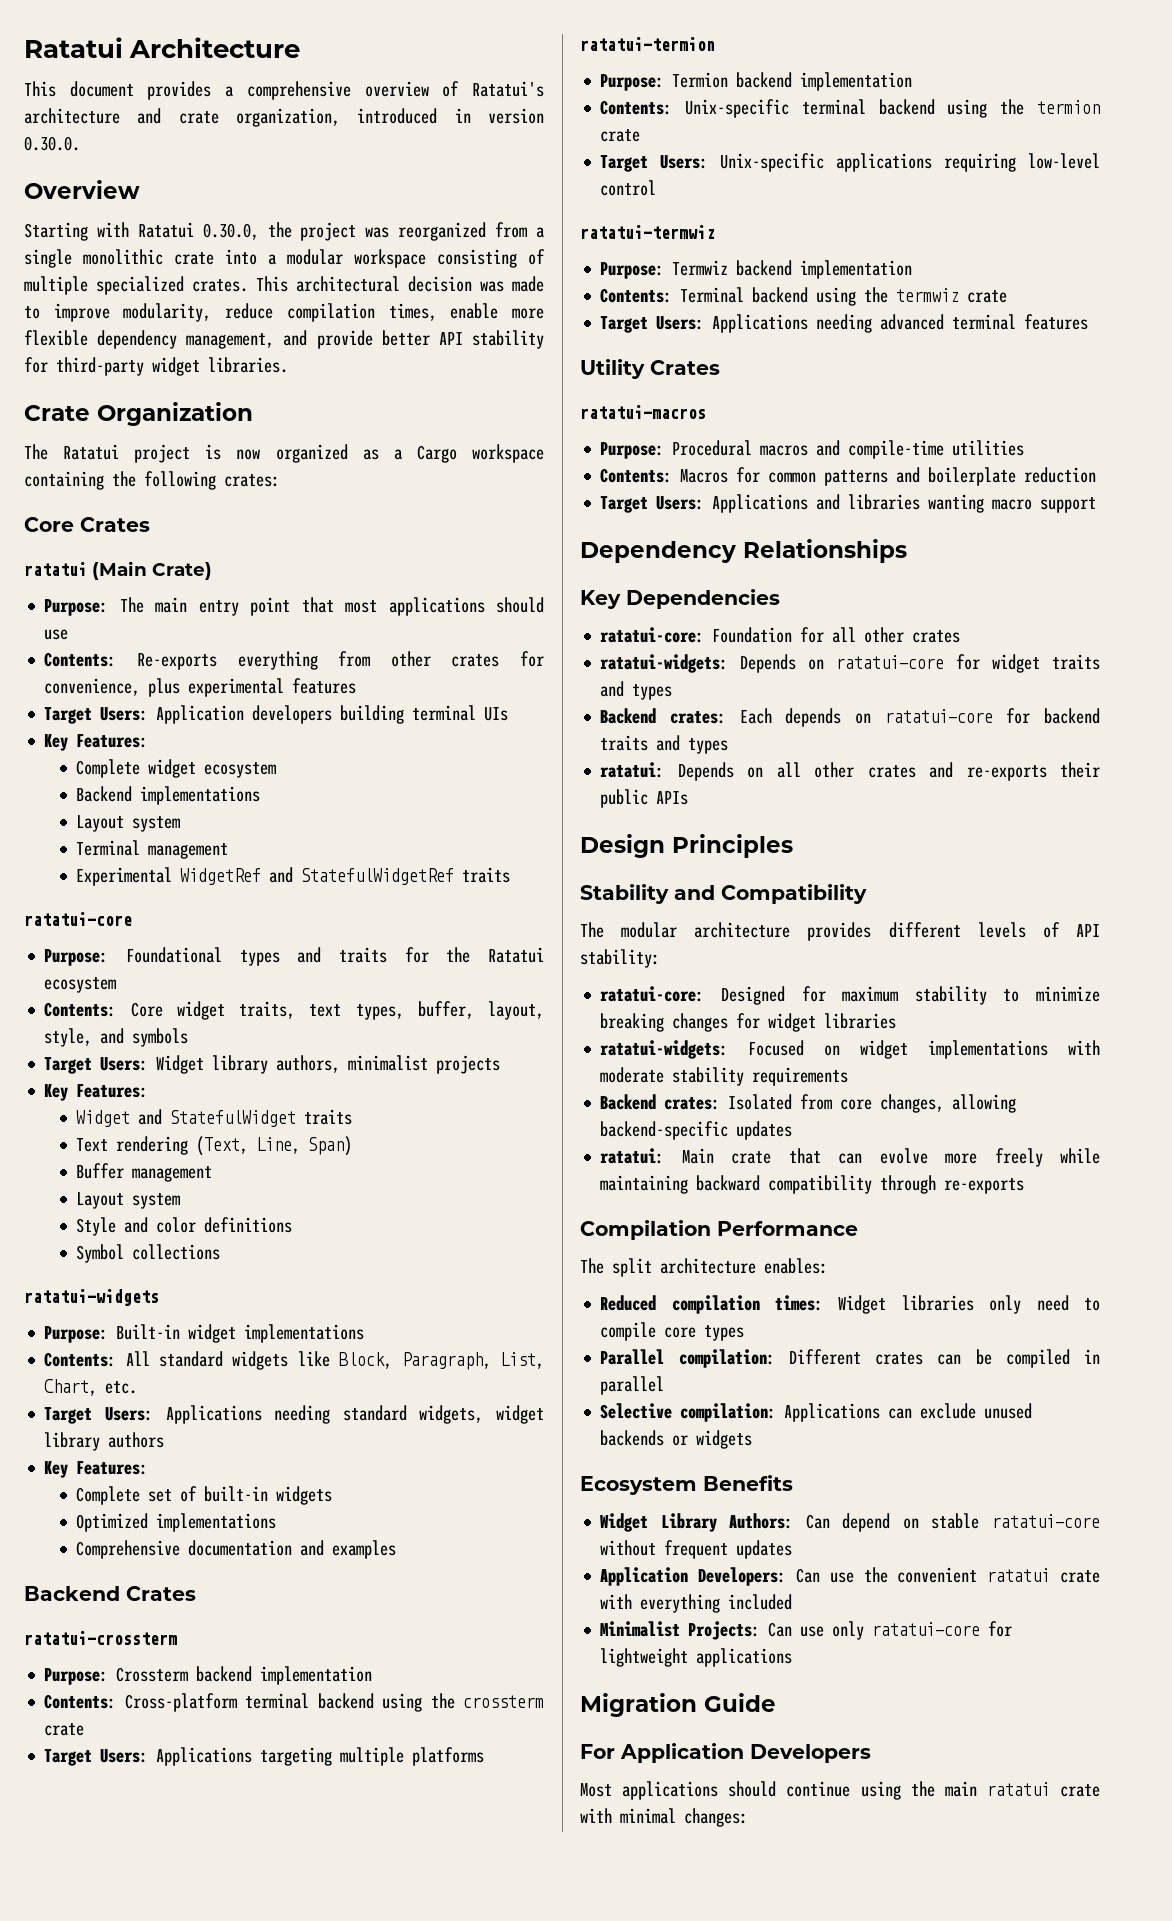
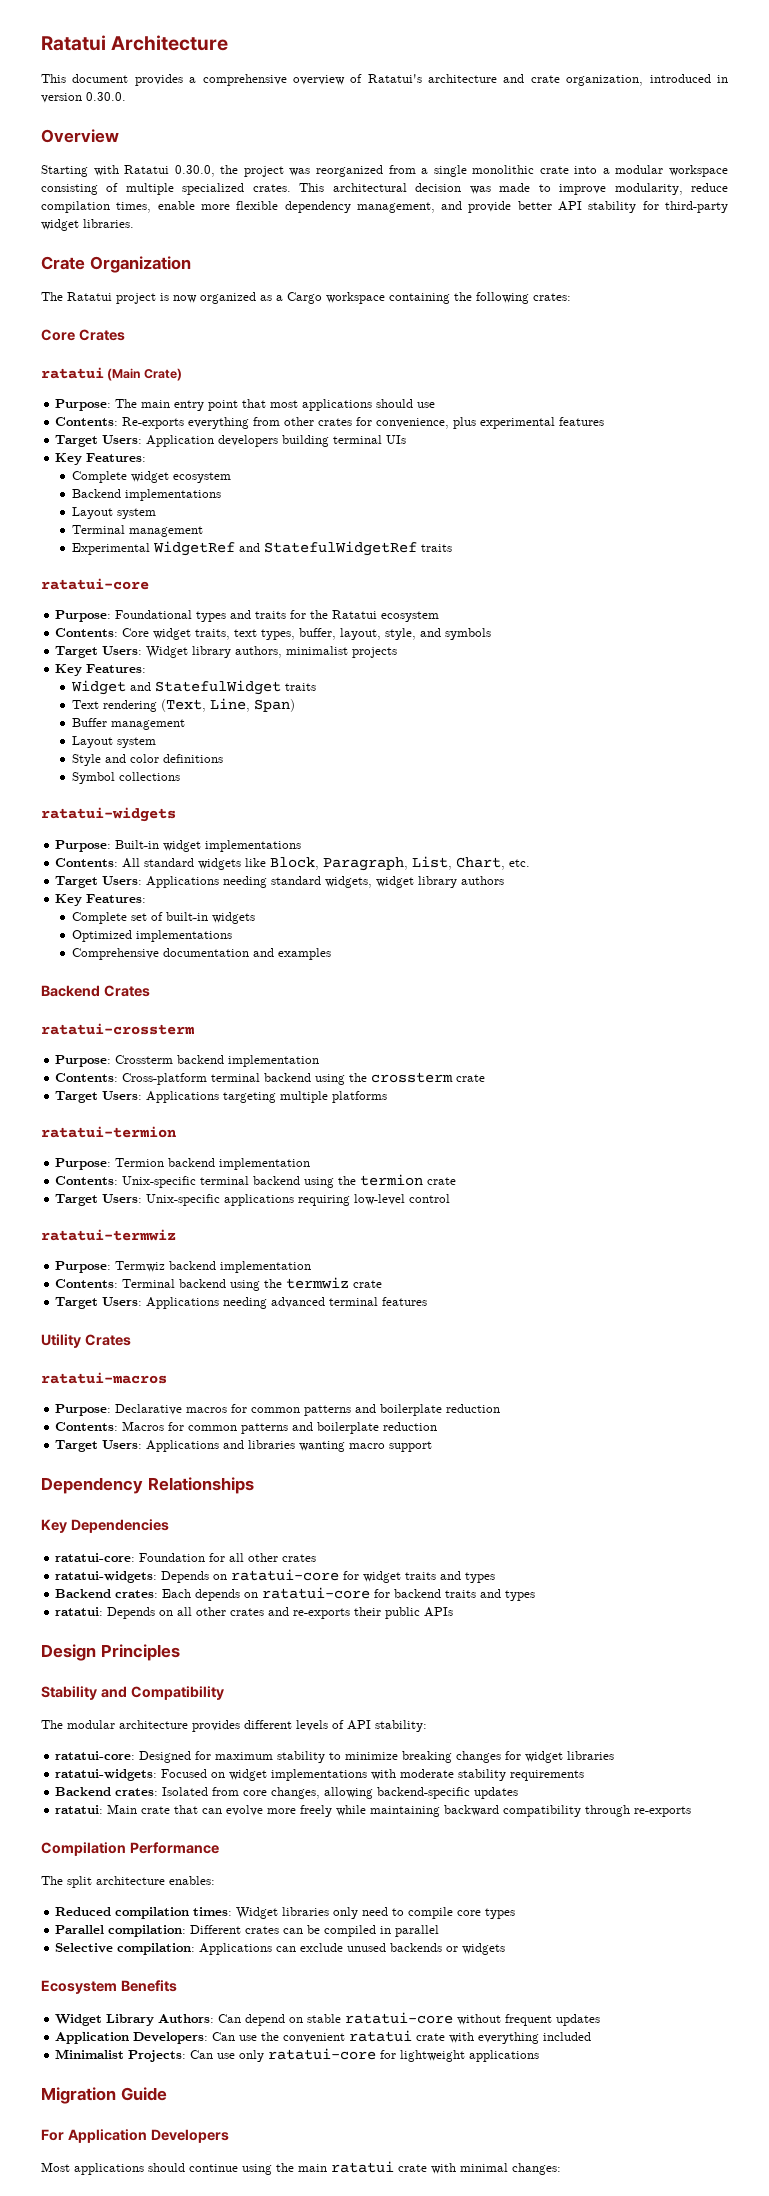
- Purpose: Procedural macros and compile-time utilities
+ Purpose: Declarative macros for common patterns and boilerplate reduction

